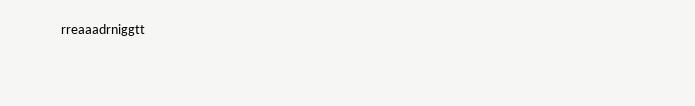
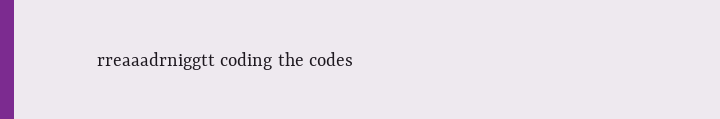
- rreaaadrniggtt
+ rreaaadrniggtt coding the codes

